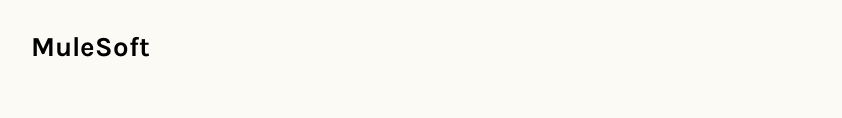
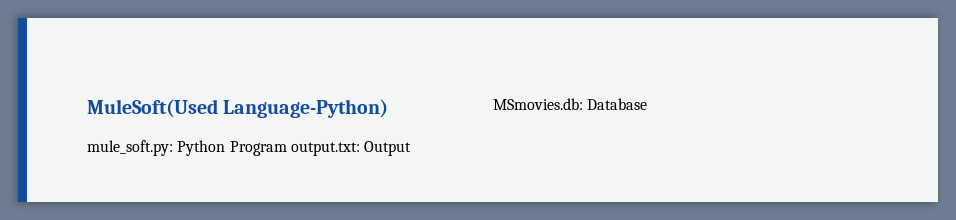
- MuleSoft
+ MuleSoft(Used Language-Python)
+ mule_soft.py: Python Program output.txt: Output MSmovies.db: Database

